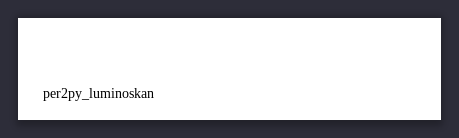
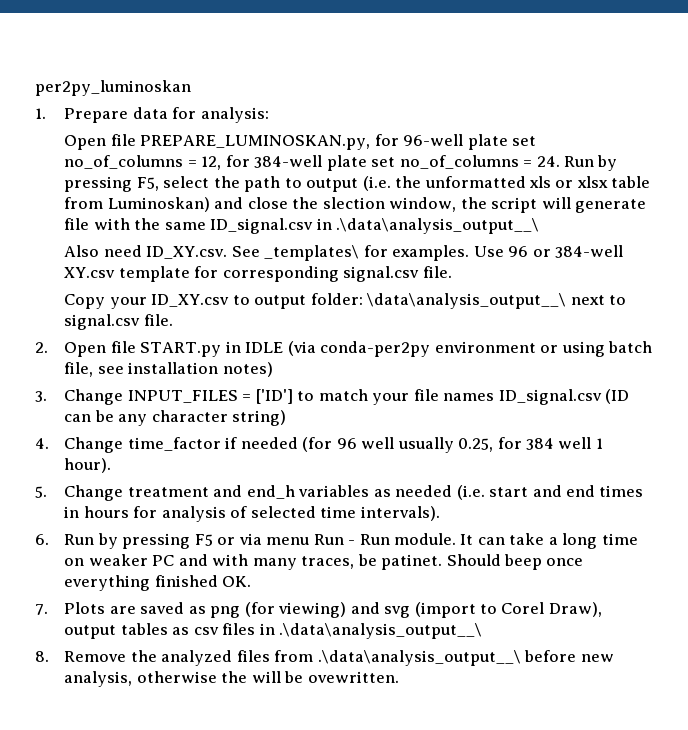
+ 1. Prepare data for analysis:
+ Open file PREPARE_LUMINOSKAN.py, for 96-well plate set no_of_columns = 12, for 384-well plate set no_of_columns = 24. Run by pressing F5, select the path to output (i.e. the unformatted xls or xlsx table from Luminoskan) and close the slection window, the script will generate file with the same ID_signal.csv in .\data\analysis_output__\
+ Also need ID_XY.csv. See _templates\ for examples. Use 96 or 384-well XY.csv template for corresponding signal.csv file.
+ Copy your ID_XY.csv to output folder: \data\analysis_output__\ next to signal.csv file.
+ 2. Open file START.py in IDLE (via conda-per2py environment or using batch file, see installation notes)
+ 3. Change INPUT_FILES = ['ID'] to match your file names ID_signal.csv (ID can be any character string)
+ 4. Change time_factor if needed (for 96 well usually 0.25, for 384 well 1 hour).
+ 5. Change treatment and end_h variables as needed (i.e. start and end times in hours for analysis of selected time intervals).
+ 6. Run by pressing F5 or via menu Run - Run module. It can take a long time on weaker PC and with many traces, be patinet. Should beep once everything finished OK.
+ 7. Plots are saved as png (for viewing) and svg (import to Corel Draw), output tables as csv files in .\data\analysis_output__\
+ 8. Remove the analyzed files from .\data\analysis_output__\ before new analysis, otherwise the will be ovewritten.

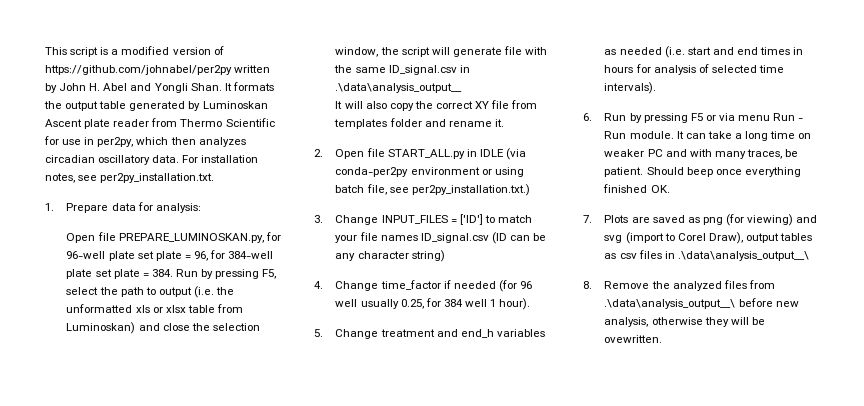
- per2py_luminoskan
+ This script is a modified version of https://github.com/johnabel/per2py written by John H. Abel and Yongli Shan. It formats the output table generated by Luminoskan Ascent plate reader from Thermo Scientific for use in per2py, which then analyzes circadian oscillatory data. For installation notes, see per2py_installation.txt.
- Open file PREPARE_LUMINOSKAN.py, for 96-well plate set no_of_columns = 12, for 384-well plate set no_of_columns = 24. Run by pressing F5, select the path to output (i.e. the unformatted xls or xlsx table from Luminoskan) and close the slection window, the script will generate file with the same ID_signal.csv in .\data\analysis_output__\
- Also need ID_XY.csv. See _templates\ for examples. Use 96 or 384-well XY.csv template for corresponding signal.csv file.
- Copy your ID_XY.csv to output folder: \data\analysis_output__\ next to signal.csv file.
+ Open file PREPARE_LUMINOSKAN.py, for 96-well plate set plate = 96, for 384-well plate set plate = 384. Run by pressing F5, select the path to output (i.e. the unformatted xls or xlsx table from Luminoskan) and close the selection window, the script will generate file with the same ID_signal.csv in .\data\analysis_output__
+ It will also copy the correct XY file from templates folder and rename it.
- 2. Open file START.py in IDLE (via conda-per2py environment or using batch file, see installation notes)
+ 2. Open file START_ALL.py in IDLE (via conda-per2py environment or using batch file, see per2py_installation.txt.)
- It can take a long time on weaker PC and with many traces, be patinet.
+ It can take a long time on weaker PC and with many traces, be patient.
- 8. Remove the analyzed files from .\data\analysis_output__\ before new analysis, otherwise the will be ovewritten.
+ 8. Remove the analyzed files from .\data\analysis_output__\ before new analysis, otherwise they will be ovewritten.

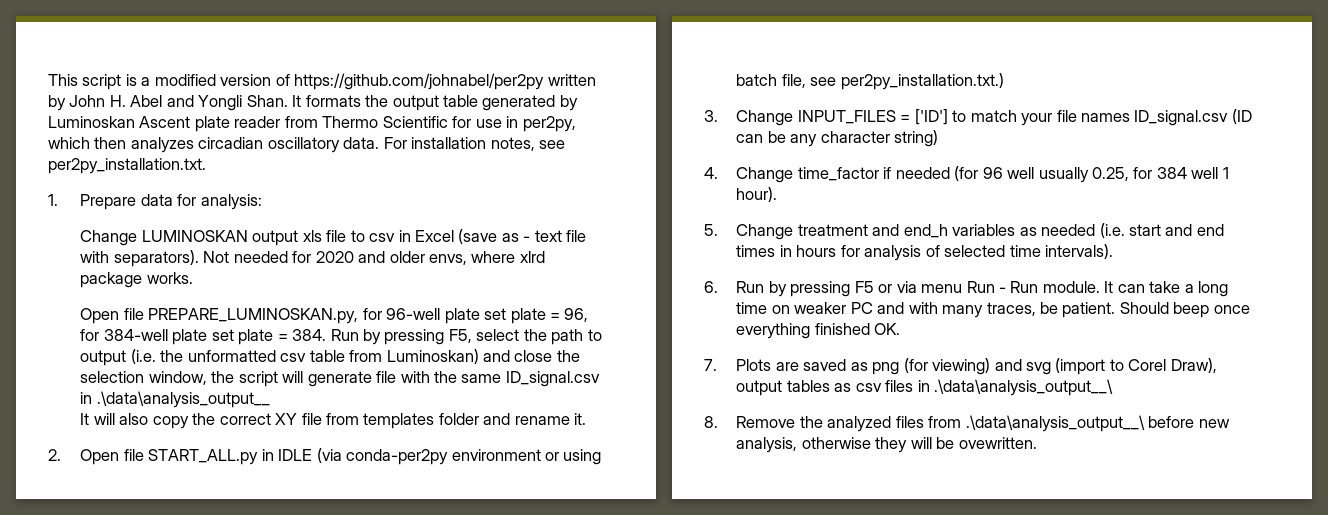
+ Change LUMINOSKAN output xls file to csv in Excel (save as - text file with separators). Not needed for 2020 and older envs, where xlrd package works.
- Open file PREPARE_LUMINOSKAN.py, for 96-well plate set plate = 96, for 384-well plate set plate = 384. Run by pressing F5, select the path to output (i.e. the unformatted xls or xlsx table from Luminoskan) and close the selection window, the script will generate file with the same ID_signal.csv in .\data\analysis_output__
+ Open file PREPARE_LUMINOSKAN.py, for 96-well plate set plate = 96, for 384-well plate set plate = 384. Run by pressing F5, select the path to output (i.e. the unformatted csv table from Luminoskan) and close the selection window, the script will generate file with the same ID_signal.csv in .\data\analysis_output__

